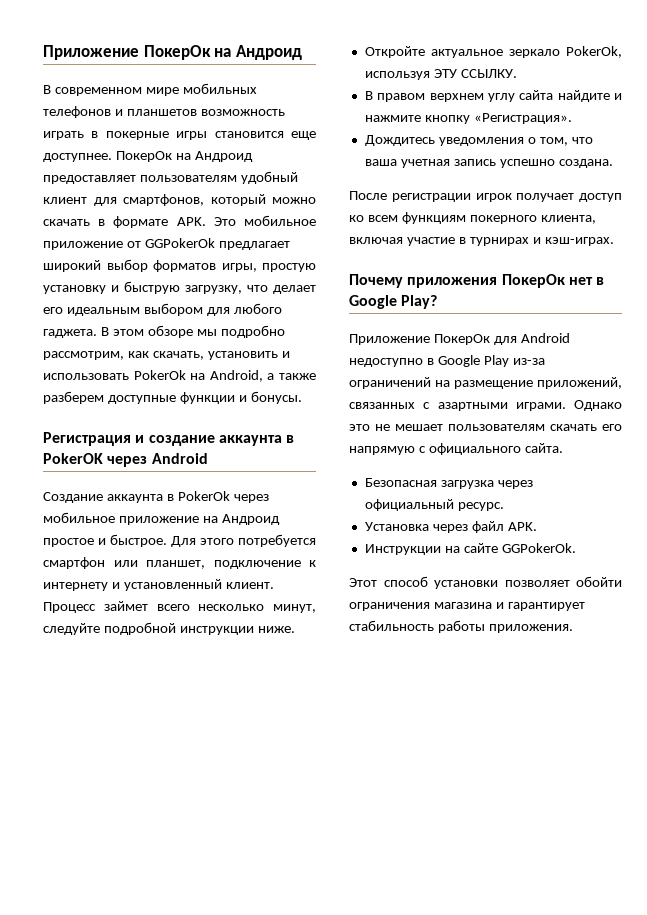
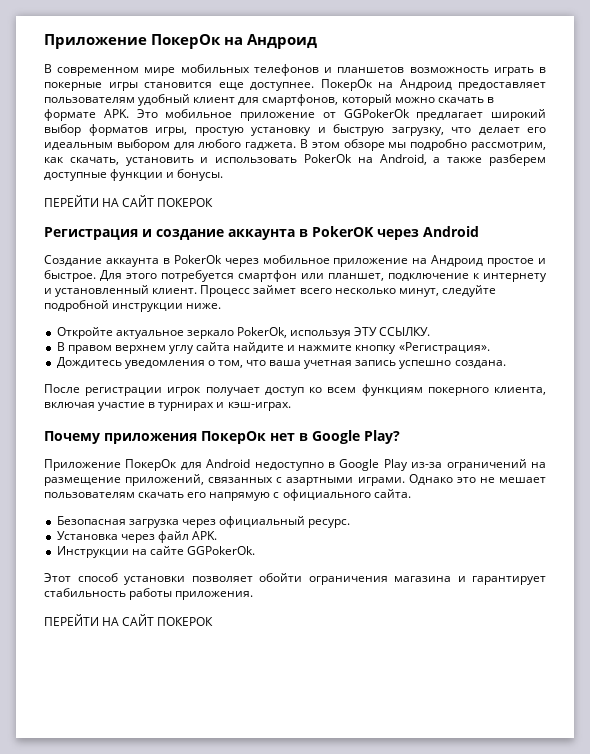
  В этом обзоре мы подробно рассмотрим, как скачать, установить и использовать PokerOk на Android, а также разберем доступные функции и бонусы.
+ ПЕРЕЙТИ НА САЙТ ПОКЕРОК
  Этот способ установки позволяет обойти ограничения магазина и гарантирует стабильность работы приложения.
+ ПЕРЕЙТИ НА САЙТ ПОКЕРОК

